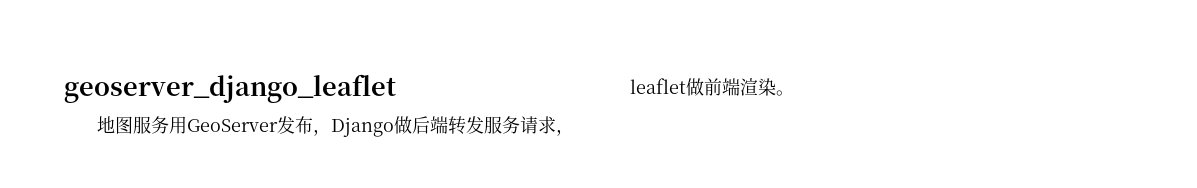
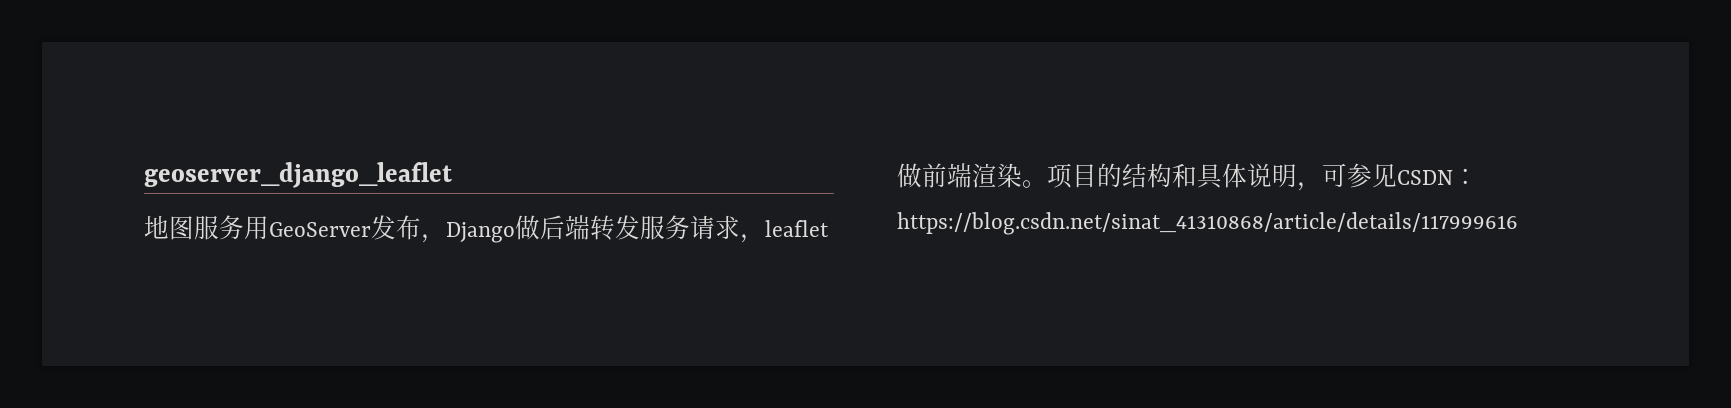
+ 项目的结构和具体说明，可参见CSDN：https://blog.csdn.net/sinat_41310868/article/details/117999616

